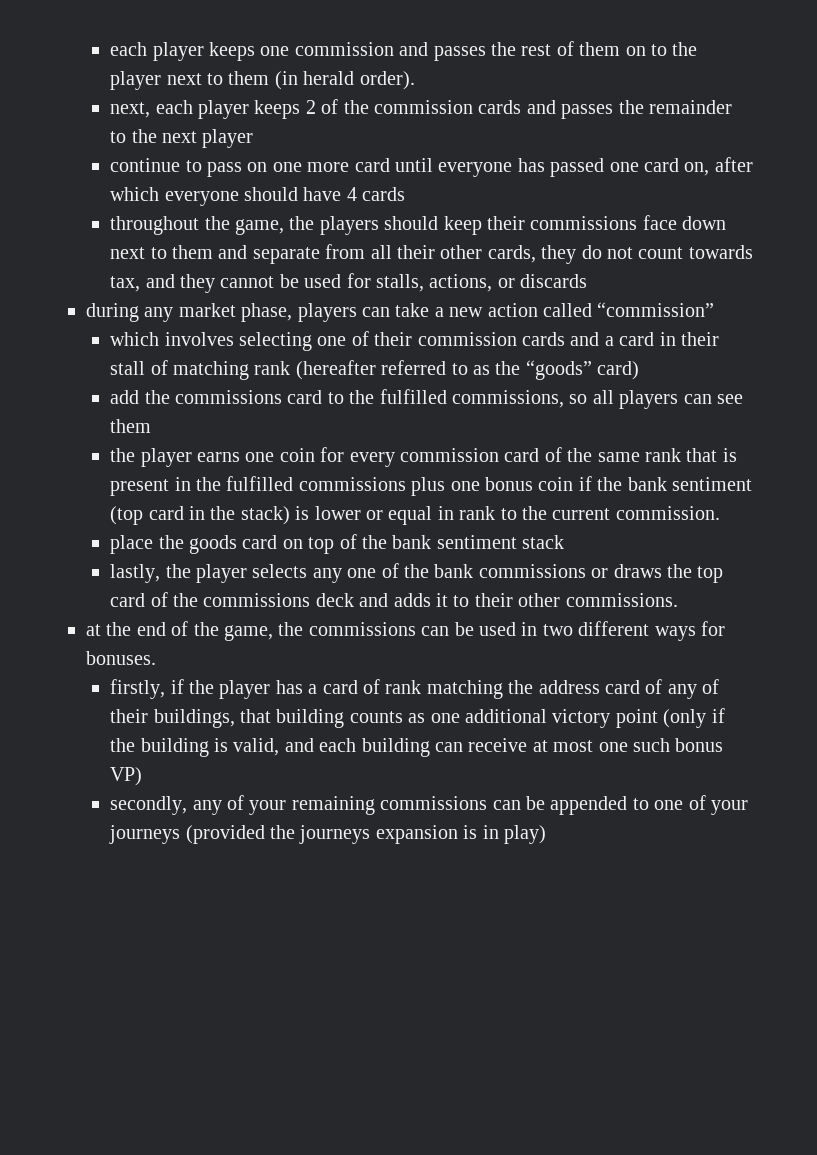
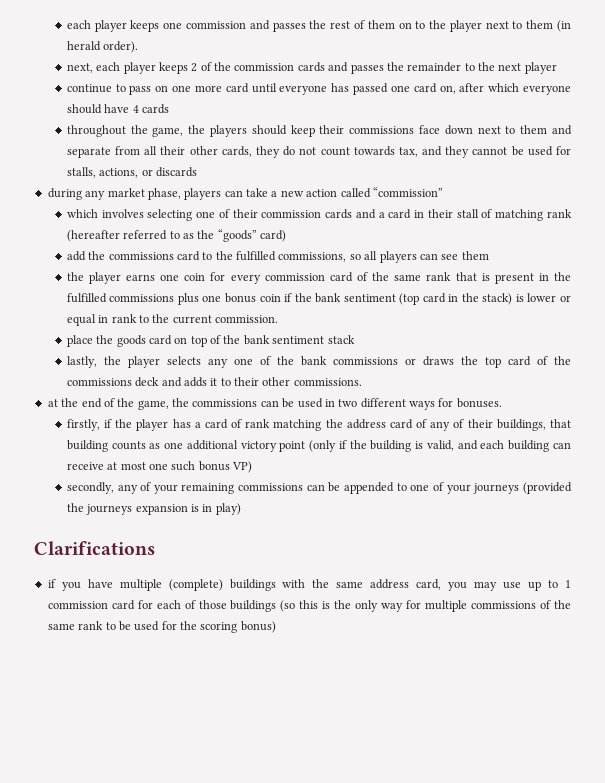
+ Clarifications
+ if you have multiple (complete) buildings with the same address card, you may use up to 1 commission card for each of those buildings (so this is the only way for multiple commissions of the same rank to be used for the scoring bonus)

